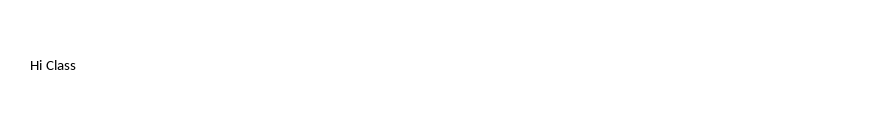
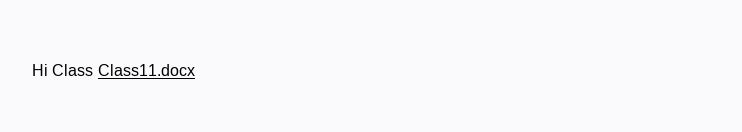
- Hi Class
+ Hi Class Class11.docx

